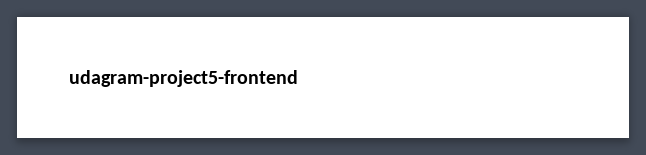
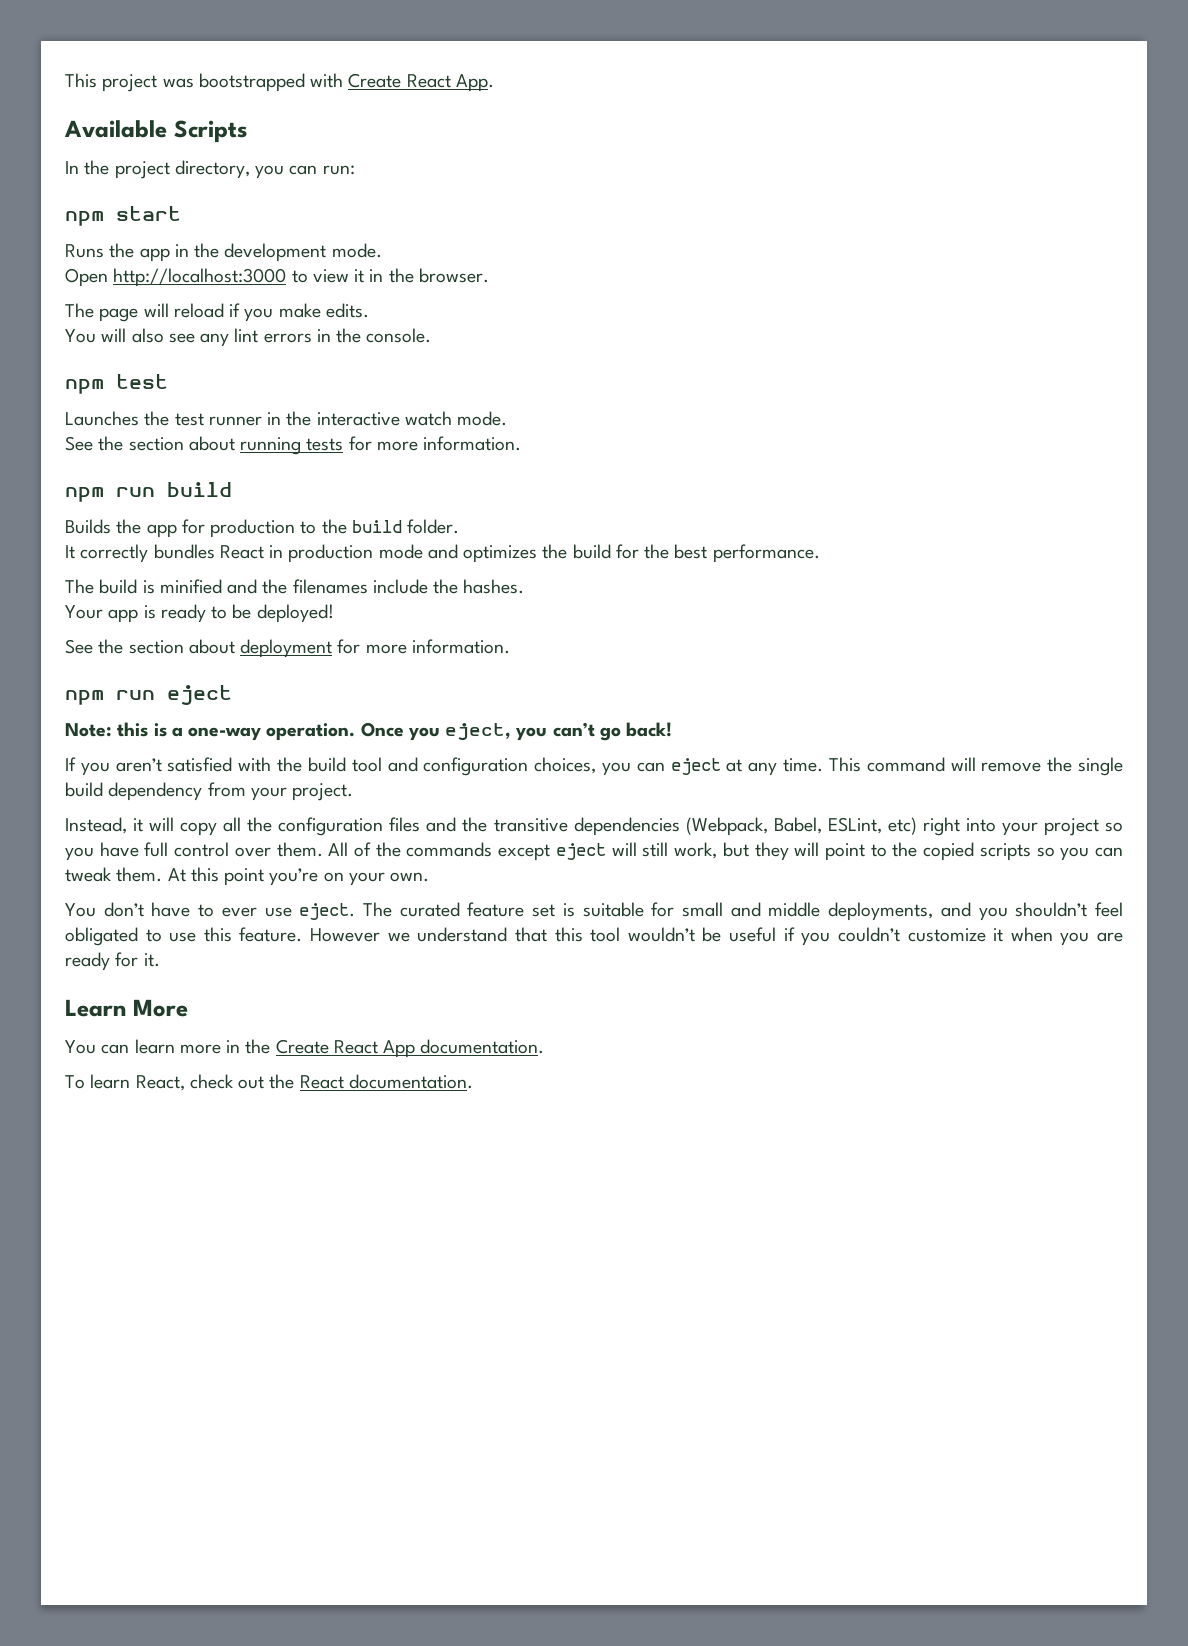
- udagram-project5-frontend
+ This project was bootstrapped with Create React App.
+ Available Scripts
+ In the project directory, you can run:
+ npm start
+ Runs the app in the development mode.
+ Open http://localhost:3000 to view it in the browser.
+ The page will reload if you make edits.
+ You will also see any lint errors in the console.
+ npm test
+ Launches the test runner in the interactive watch mode.
+ See the section about running tests for more information.
+ npm run build
+ Builds the app for production to the build folder.
+ It correctly bundles React in production mode and optimizes the build for the best performance.
+ The build is minified and the filenames include the hashes.
+ Your app is ready to be deployed!
+ See the section about deployment for more information.
+ npm run eject
+ Note: this is a one-way operation. Once you eject, you can’t go back!
+ If you aren’t satisfied with the build tool and configuration choices, you can eject at any time. This command will remove the single build dependency from your project.
+ Instead, it will copy all the configuration files and the transitive dependencies (Webpack, Babel, ESLint, etc) right into your project so you have full control over them. All of the commands except eject will still work, but they will point to the copied scripts so you can tweak them. At this point you’re on your own.
+ You don’t have to ever use eject. The curated feature set is suitable for small and middle deployments, and you shouldn’t feel obligated to use this feature. However we understand that this tool wouldn’t be useful if you couldn’t customize it when you are ready for it.
+ Learn More
+ You can learn more in the Create React App documentation.
+ To learn React, check out the React documentation.

